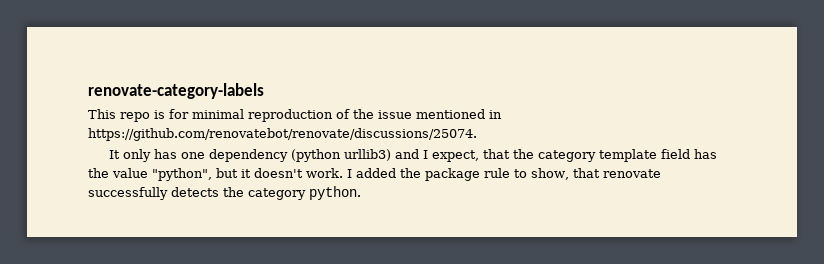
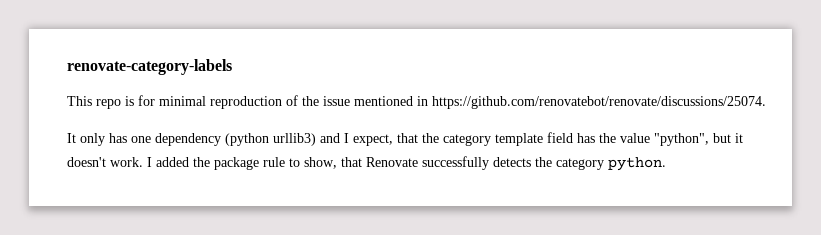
- I added the package rule to show, that renovate successfully detects the category python.
+ I added the package rule to show, that Renovate successfully detects the category python.

